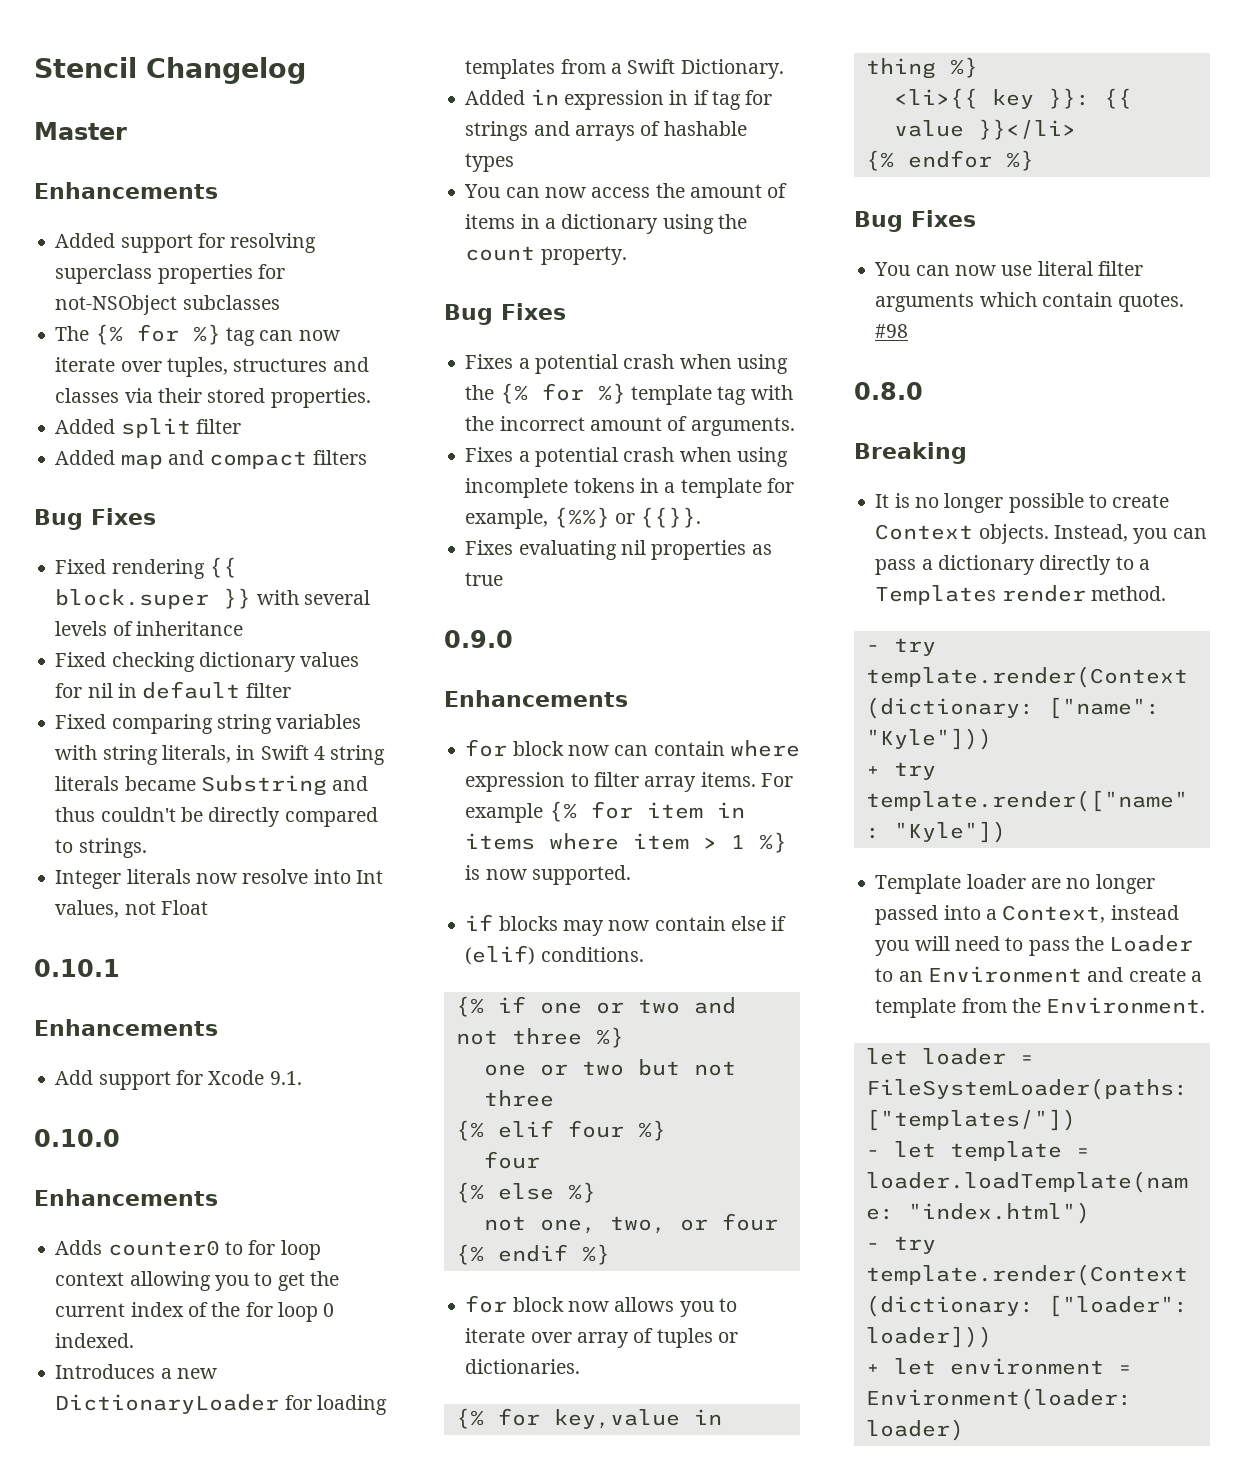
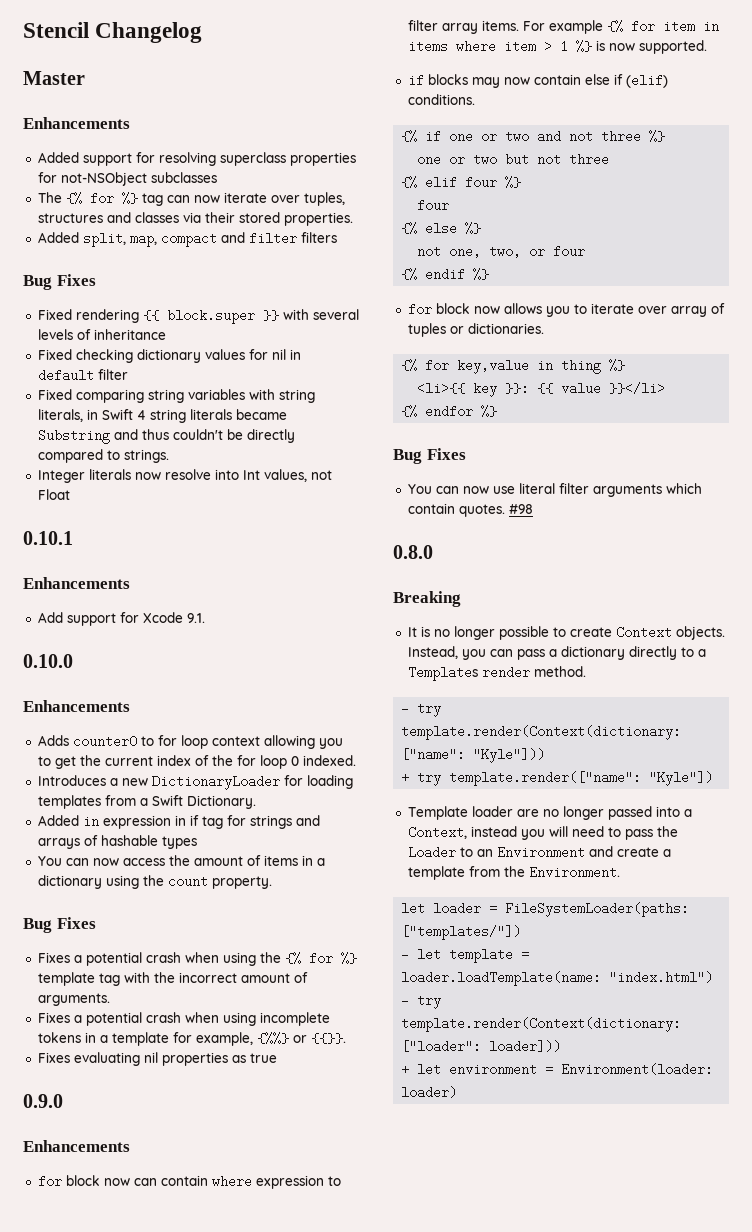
- Added split filter
- Added map and compact filters
+ Added split, map, compact and filter filters

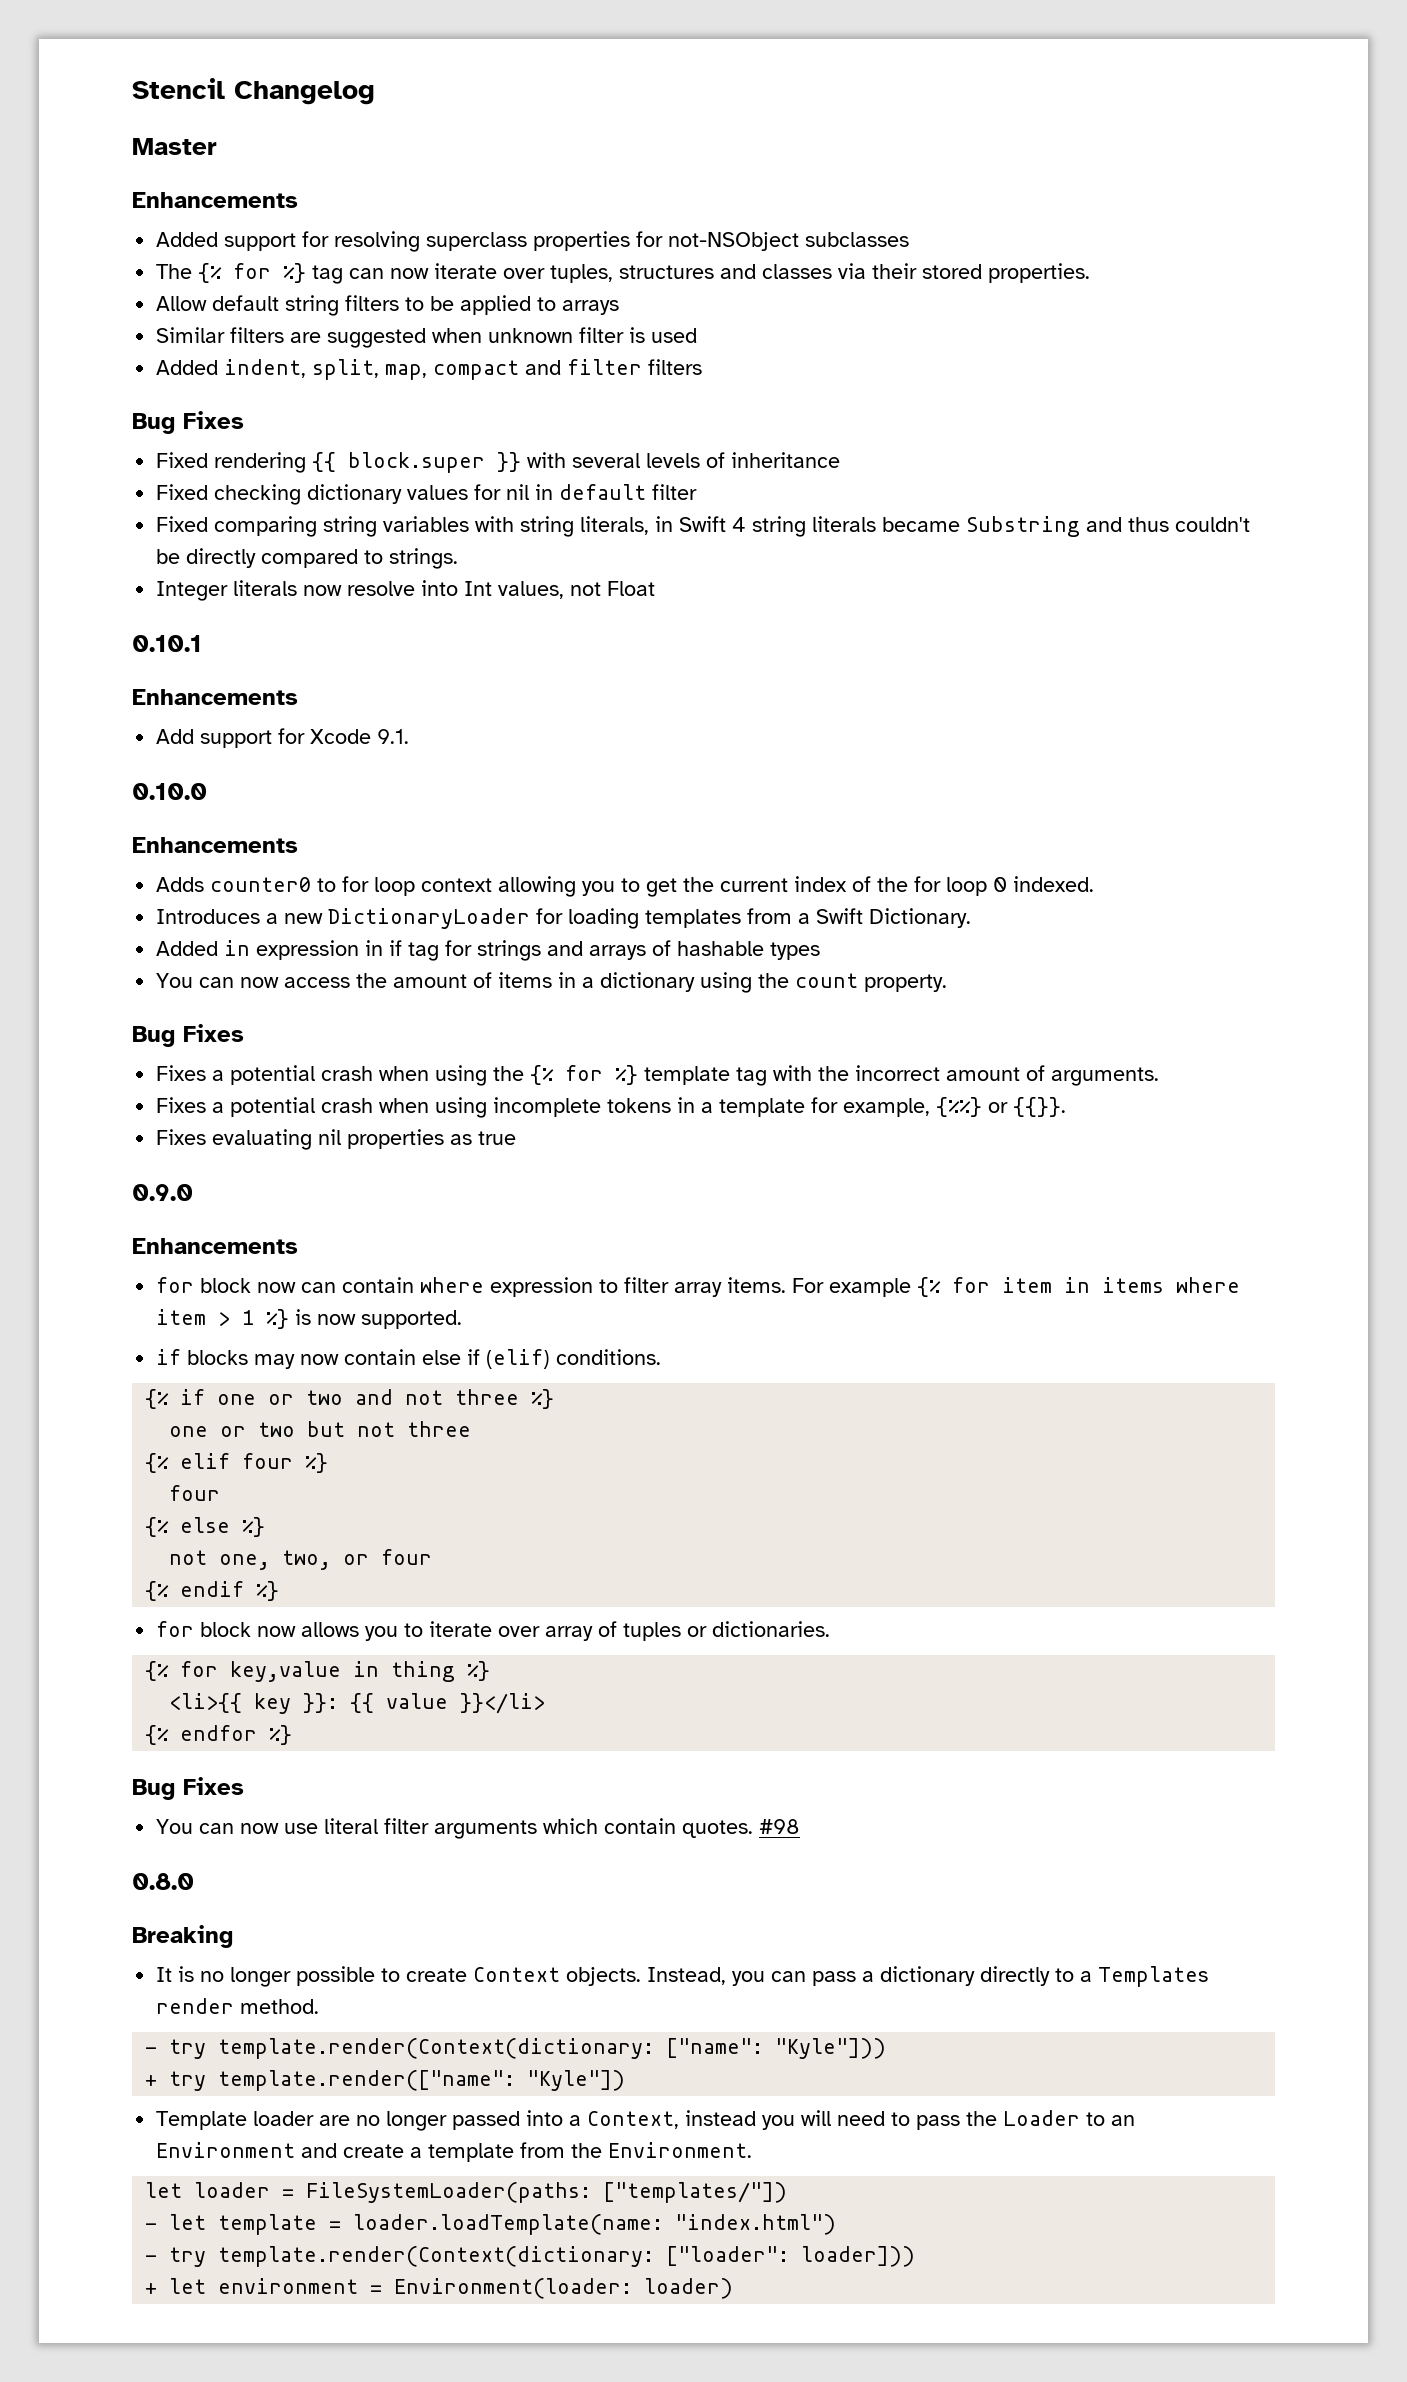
- Added split, map, compact and filter filters
+ Allow default string filters to be applied to arrays
+ Similar filters are suggested when unknown filter is used
+ Added indent, split, map, compact and filter filters

